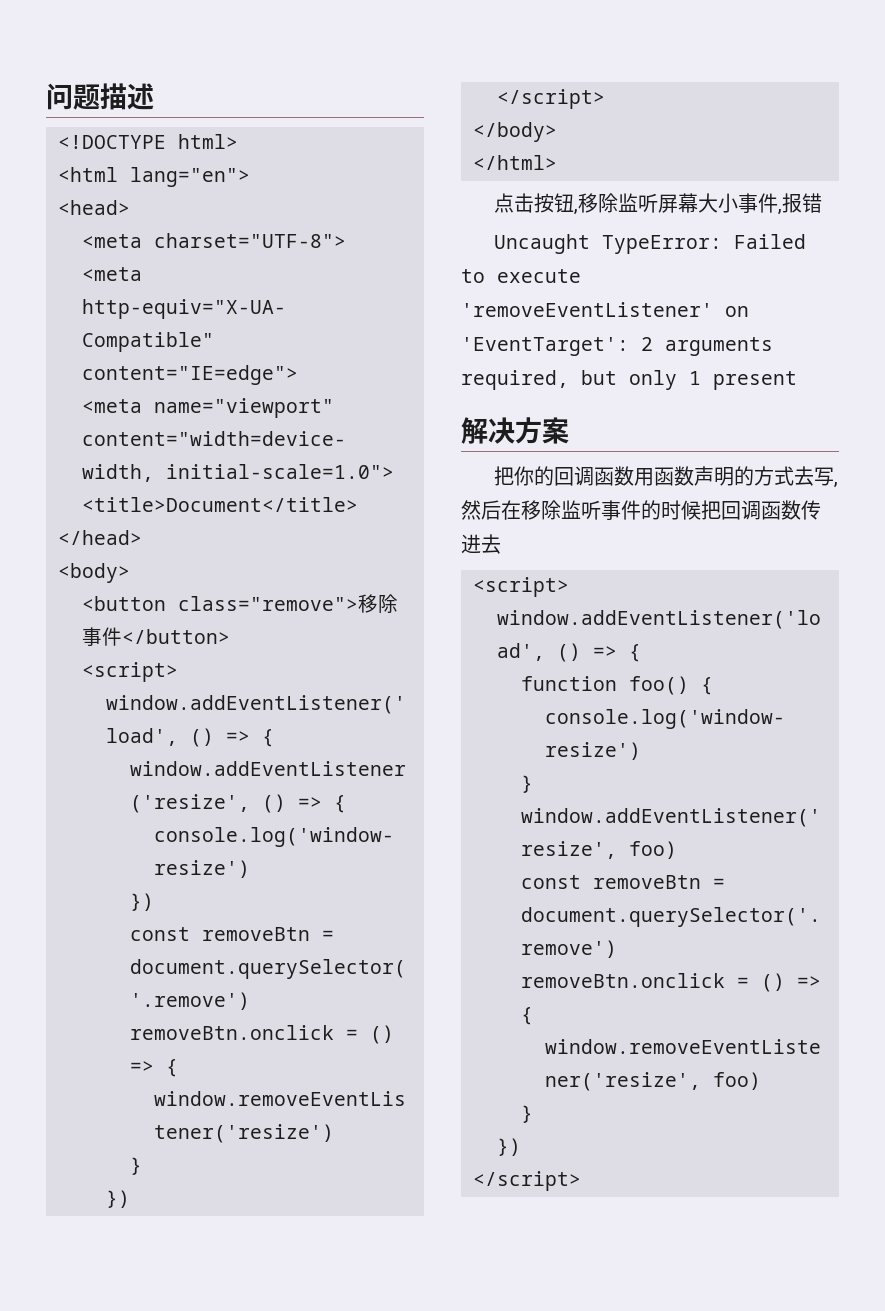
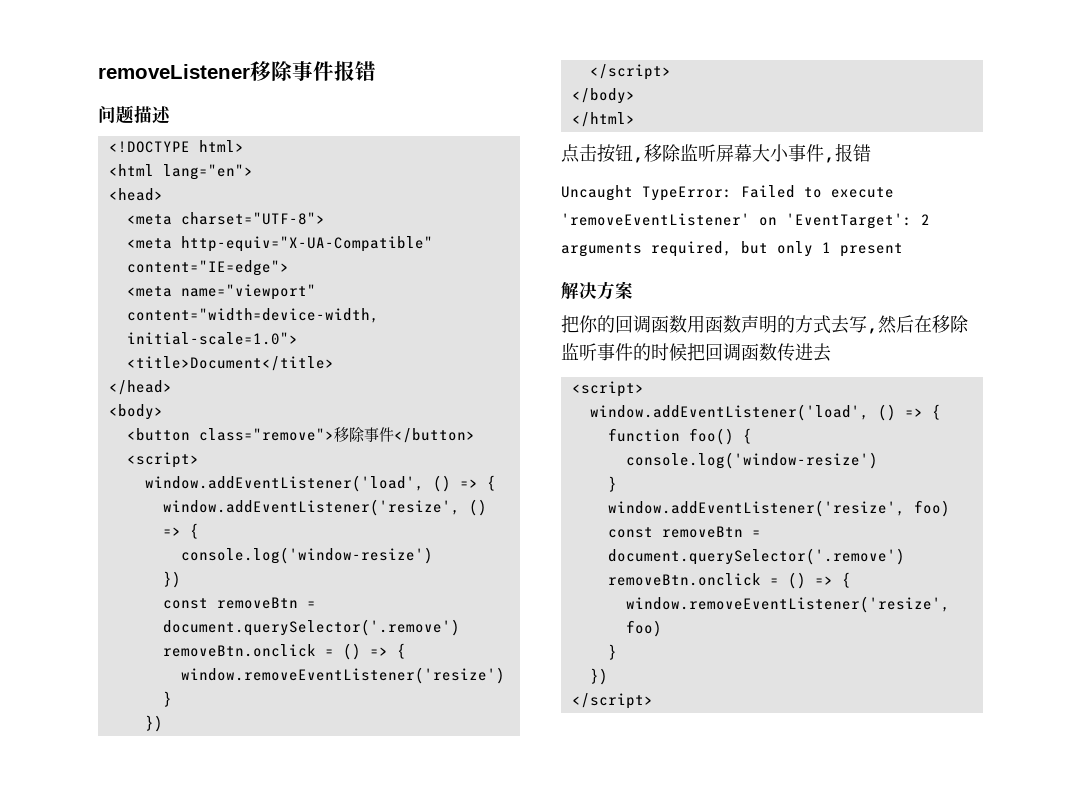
+ removeListener移除事件报错

